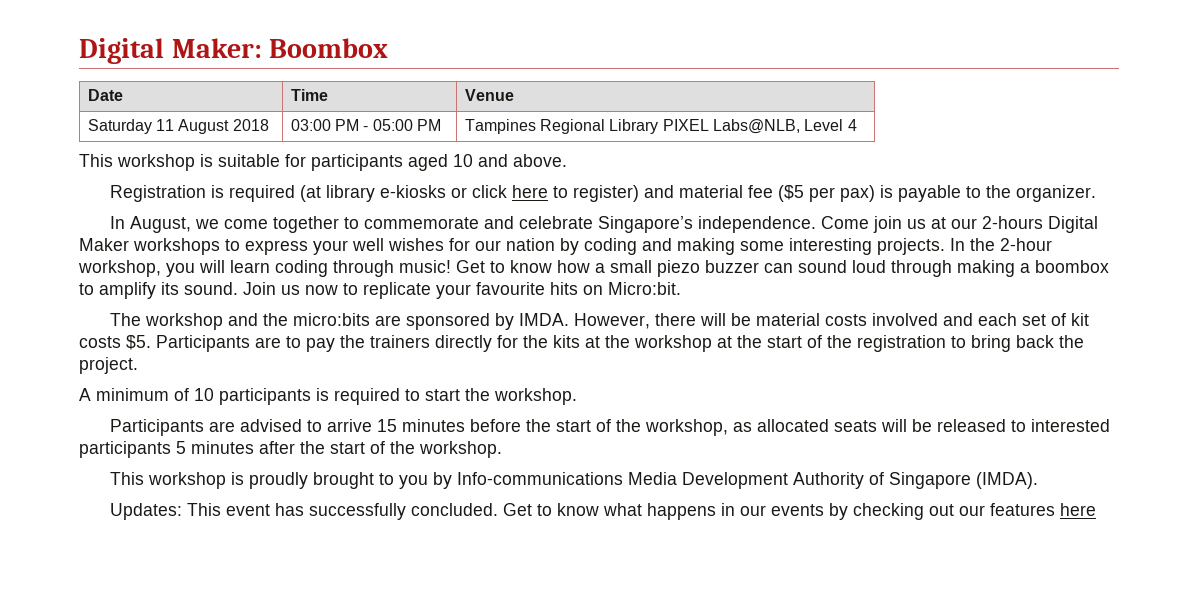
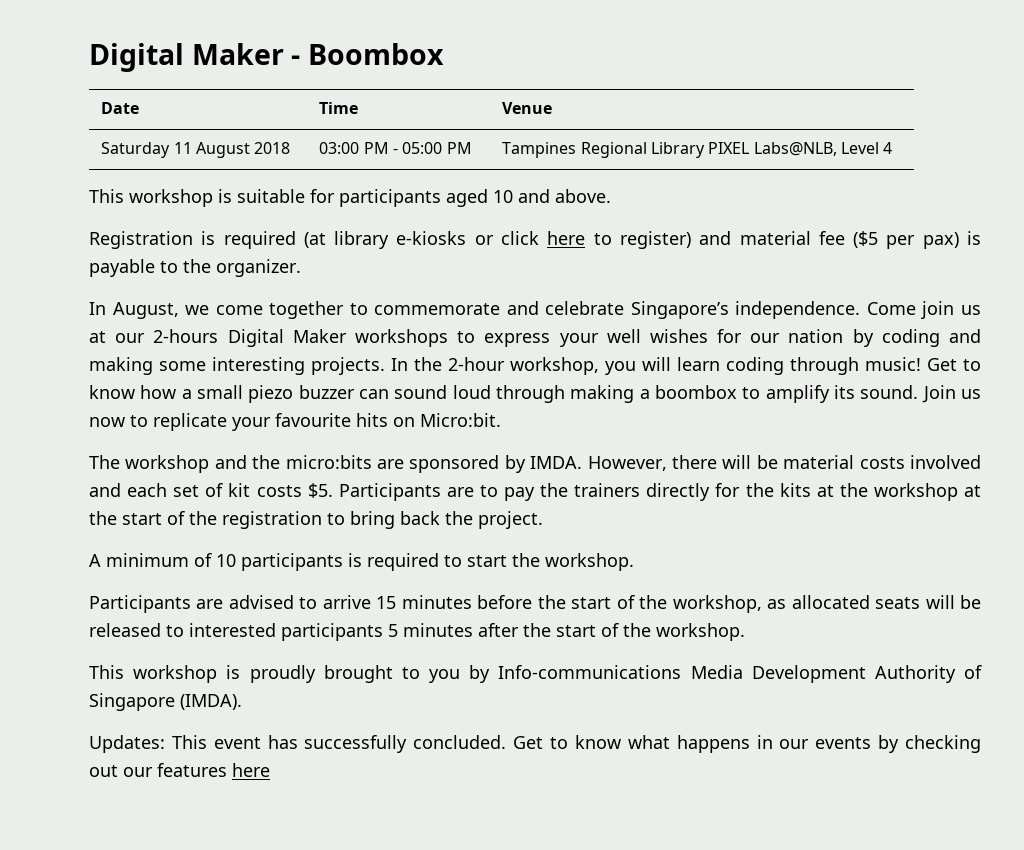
- Digital Maker: Boombox
+ Digital Maker - Boombox

